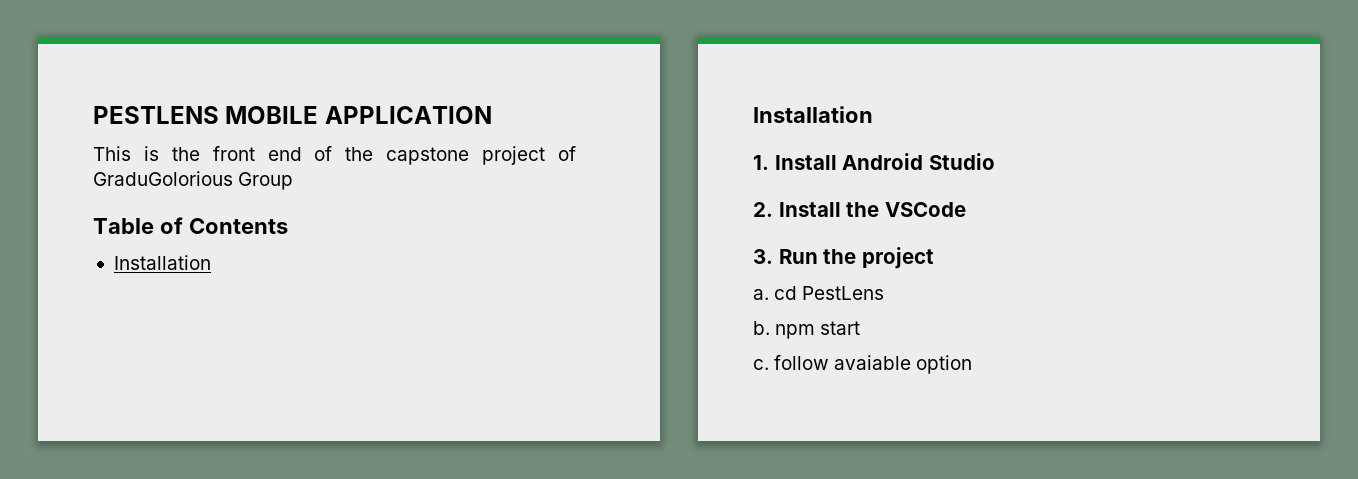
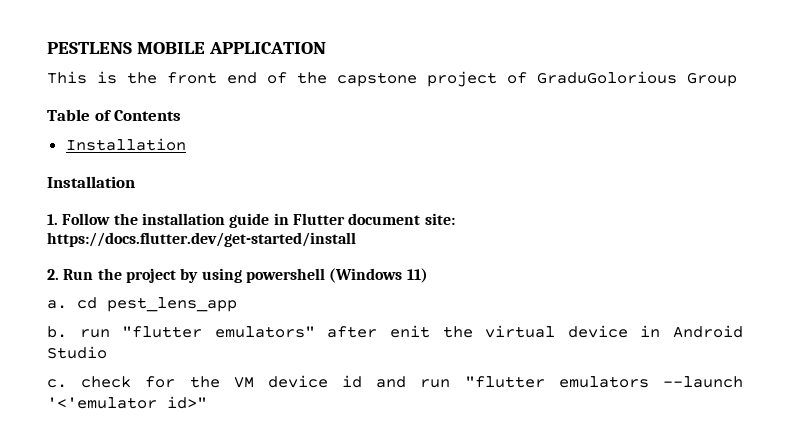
- 1. Install Android Studio
- 2. Install the VSCode
- 3. Run the project
- a. cd PestLens
- b. npm start
- c. follow avaiable option
+ 1. Follow the installation guide in Flutter document site: https://docs.flutter.dev/get-started/install
+ 2. Run the project by using powershell (Windows 11)
+ a. cd pest_lens_app
+ b. run "flutter emulators" after enit the virtual device in Android Studio
+ c. check for the VM device id and run "flutter emulators --launch '<'emulator id>"

